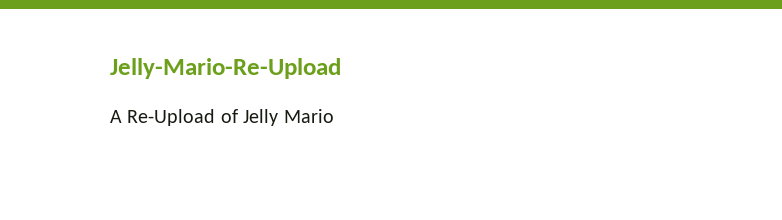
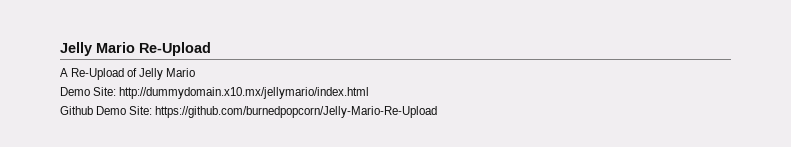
- Jelly-Mario-Re-Upload
+ Jelly Mario Re-Upload
+ Demo Site: http://dummydomain.x10.mx/jellymario/index.html
+ Github Demo Site: https://github.com/burnedpopcorn/Jelly-Mario-Re-Upload

